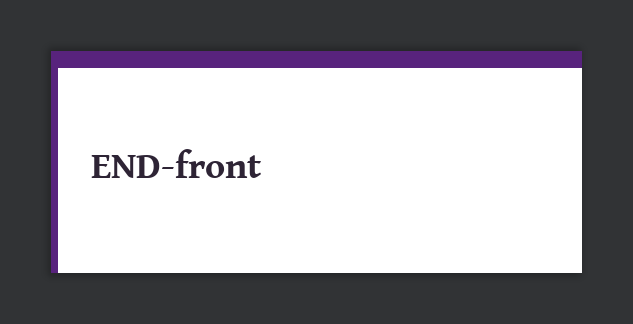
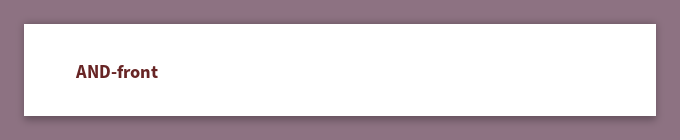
- END-front
+ AND-front

